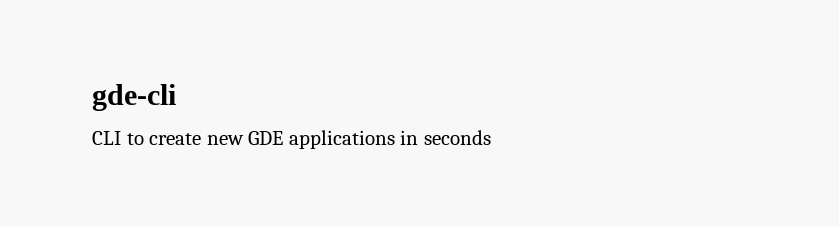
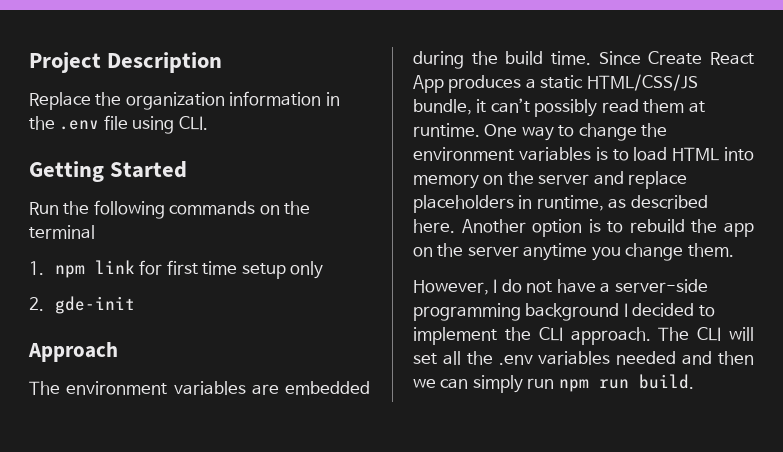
- gde-cli
- CLI to create new GDE applications in seconds
+ Project Description
+ Replace the organization information in the .env file using CLI.
+ Getting Started
+ Run the following commands on the terminal
+ 1. npm link for first time setup only
+ 2. gde-init
+ Approach
+ The environment variables are embedded during the build time. Since Create React App produces a static HTML/CSS/JS bundle, it can’t possibly read them at runtime. One way to change the environment variables is to load HTML into memory on the server and replace placeholders in runtime, as described here. Another option is to rebuild the app on the server anytime you change them.
+ However, I do not have a server-side programming background I decided to implement the CLI approach. The CLI will set all the .env variables needed and then we can simply run npm run build.

